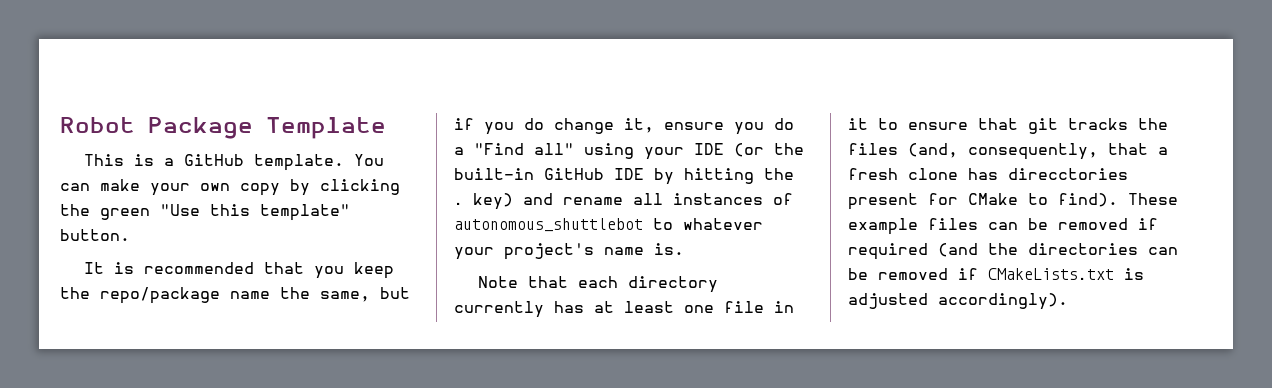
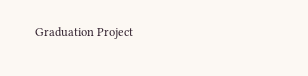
- Robot Package Template
- This is a GitHub template. You can make your own copy by clicking the green "Use this template" button.
- It is recommended that you keep the repo/package name the same, but if you do change it, ensure you do a "Find all" using your IDE (or the built-in GitHub IDE by hitting the . key) and rename all instances of autonomous_shuttlebot to whatever your project's name is.
- Note that each directory currently has at least one file in it to ensure that git tracks the files (and, consequently, that a fresh clone has direcctories present for CMake to find). These example files can be removed if required (and the directories can be removed if CMakeLists.txt is adjusted accordingly).
+ Graduation Project

